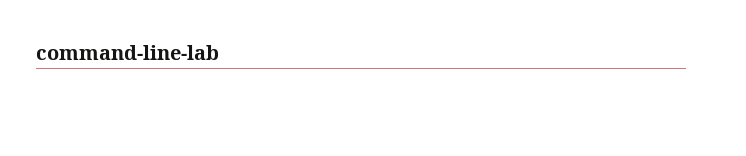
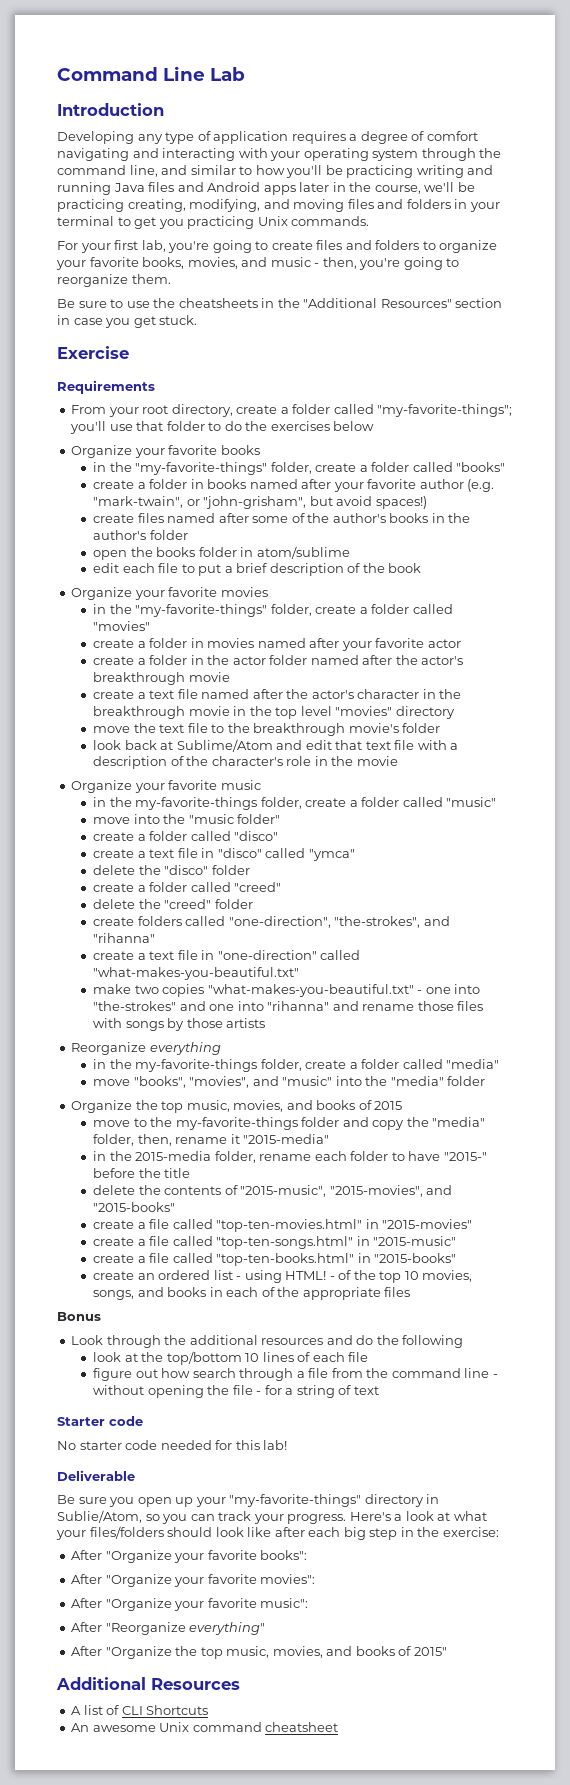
- command-line-lab
+ Command Line Lab
+ Introduction
+ Developing any type of application requires a degree of comfort navigating and interacting with your operating system through the command line, and similar to how you'll be practicing writing and running Java files and Android apps later in the course, we'll be practicing creating, modifying, and moving files and folders in your terminal to get you practicing Unix commands.
+ For your first lab, you're going to create files and folders to organize your favorite books, movies, and music - then, you're going to reorganize them.
+ Be sure to use the cheatsheets in the "Additional Resources" section in case you get stuck.
+ Exercise
+ Requirements
+ From your root directory, create a folder called "my-favorite-things"; you'll use that folder to do the exercises below
+ Organize your favorite books
+ in the "my-favorite-things" folder, create a folder called "books"
+ create a folder in books named after your favorite author (e.g. "mark-twain", or "john-grisham", but avoid spaces!)
+ create files named after some of the author's books in the author's folder
+ open the books folder in atom/sublime
+ edit each file to put a brief description of the book
+ Organize your favorite movies
+ in the "my-favorite-things" folder, create a folder called "movies"
+ create a folder in movies named after your favorite actor
+ create a folder in the actor folder named after the actor's breakthrough movie
+ create a text file named after the actor's character in the breakthrough movie in the top level "movies" directory
+ move the text file to the breakthrough movie's folder
+ look back at Sublime/Atom and edit that text file with a description of the character's role in the movie
+ Organize your favorite music
+ in the my-favorite-things folder, create a folder called "music"
+ move into the "music folder"
+ create a folder called "disco"
+ create a text file in "disco" called "ymca"
+ delete the "disco" folder
+ create a folder called "creed"
+ delete the "creed" folder
+ create folders called "one-direction", "the-strokes", and "rihanna"
+ create a text file in "one-direction" called "what-makes-you-beautiful.txt"
+ make two copies "what-makes-you-beautiful.txt" - one into "the-strokes" and one into "rihanna" and rename those files with songs by those artists
+ Reorganize everything
+ in the my-favorite-things folder, create a folder called "media"
+ move "books", "movies", and "music" into the "media" folder
+ Organize the top music, movies, and books of 2015
+ move to the my-favorite-things folder and copy the "media" folder, then, rename it "2015-media"
+ in the 2015-media folder, rename each folder to have "2015-" before the title
+ delete the contents of "2015-music", "2015-movies", and "2015-books"
+ create a file called "top-ten-movies.html" in "2015-movies"
+ create a file called "top-ten-songs.html" in "2015-music"
+ create a file called "top-ten-books.html" in "2015-books"
+ create an ordered list - using HTML! - of the top 10 movies, songs, and books in each of the appropriate files
+ Bonus
+ Look through the additional resources and do the following
+ look at the top/bottom 10 lines of each file
+ figure out how search through a file from the command line - without opening the file - for a string of text
+ Starter code
+ No starter code needed for this lab!
+ Deliverable
+ Be sure you open up your "my-favorite-things" directory in Sublie/Atom, so you can track your progress. Here's a look at what your files/folders should look like after each big step in the exercise:
+ After "Organize your favorite books":
+ After "Organize your favorite movies":
+ After "Organize your favorite music":
+ After "Reorganize everything"
+ After "Organize the top music, movies, and books of 2015"
+ Additional Resources
+ A list of CLI Shortcuts
+ An awesome Unix command cheatsheet

